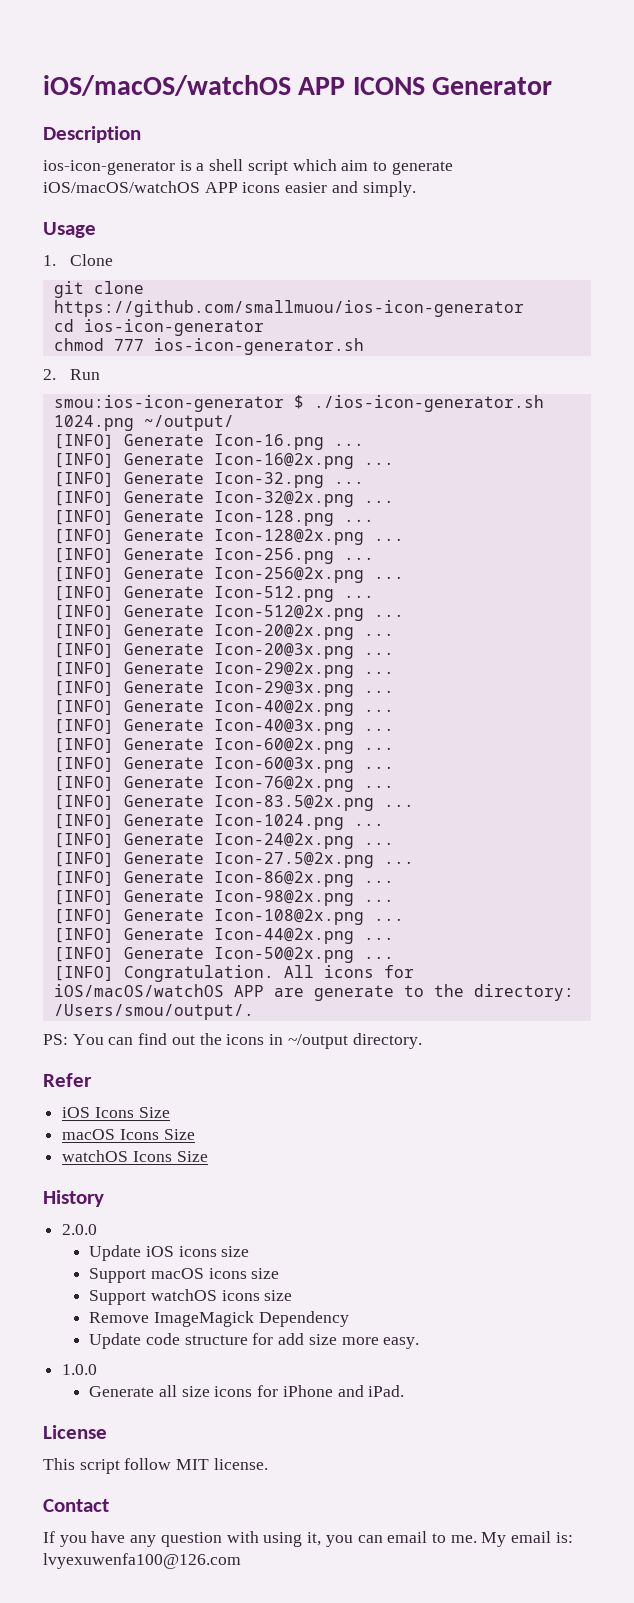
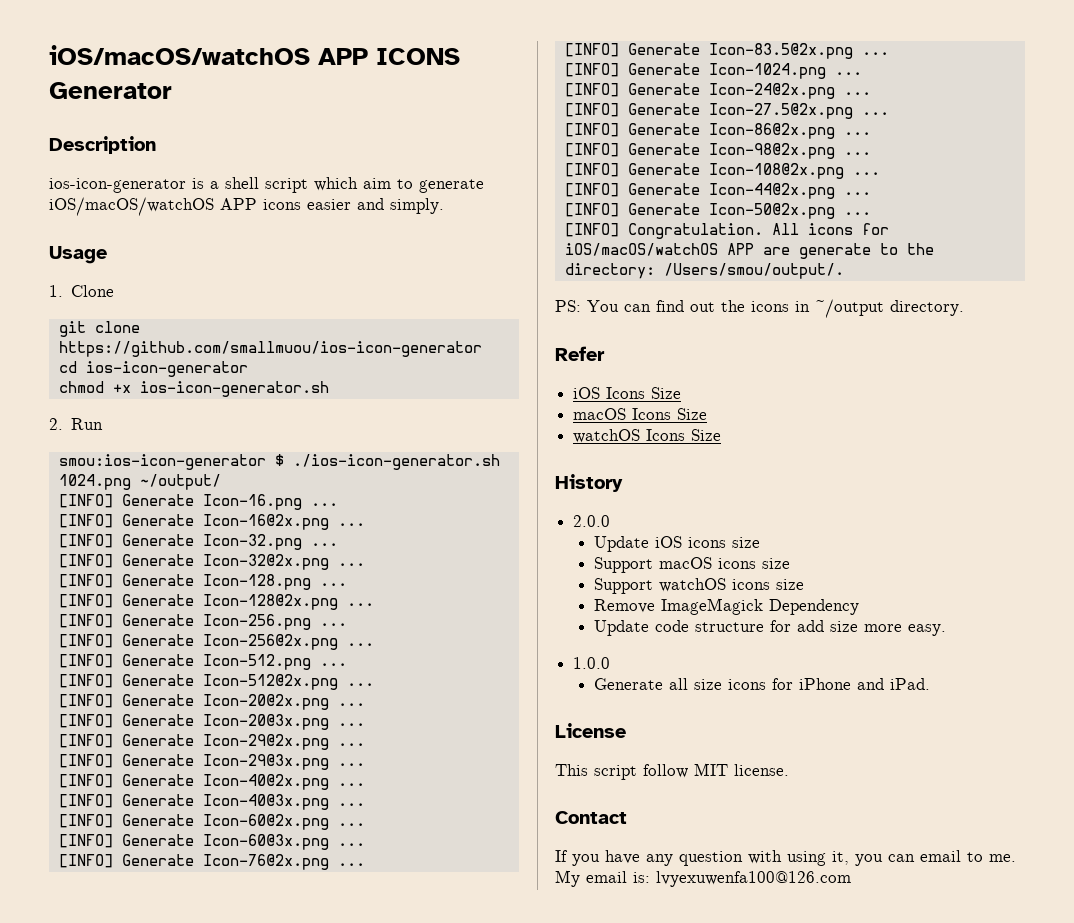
- chmod 777 ios-icon-generator.sh
+ chmod +x ios-icon-generator.sh

